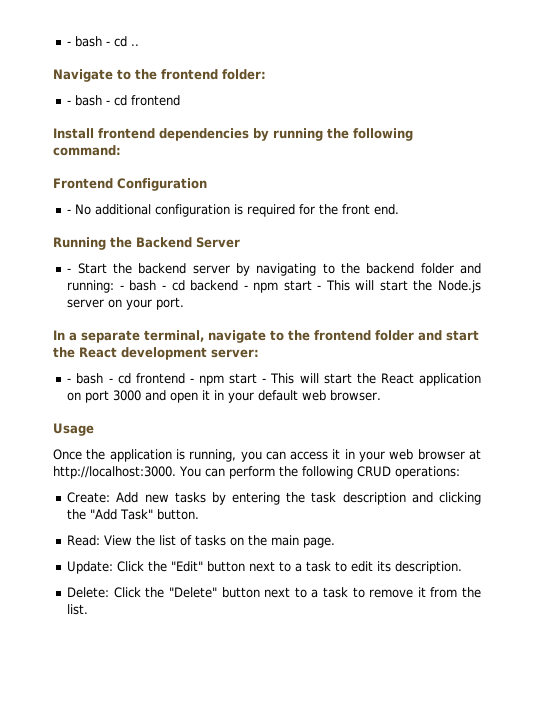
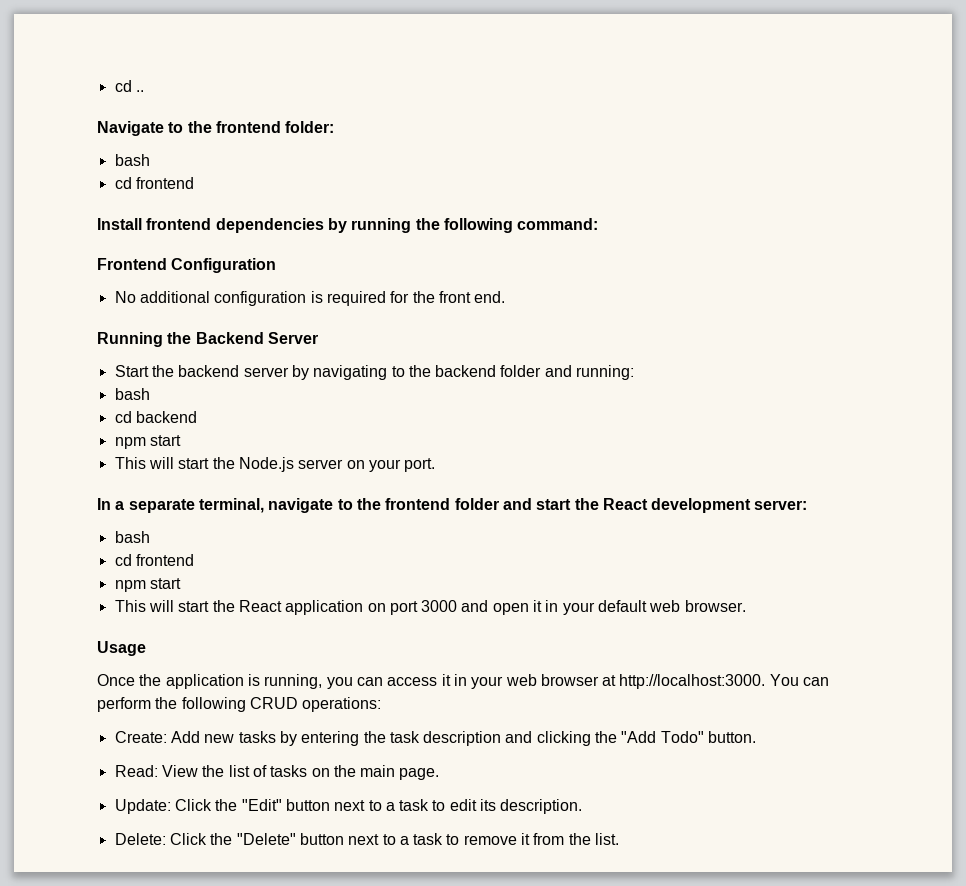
- - bash - cd ..
+ cd ..
  Navigate to the frontend folder:
- - bash - cd frontend
+ bash
+ cd frontend
- - No additional configuration is required for the front end.
+ No additional configuration is required for the front end.
- - Start the backend server by navigating to the backend folder and running: - bash - cd backend - npm start - This will start the Node.js server on your port.
+ Start the backend server by navigating to the backend folder and running:
+ bash
+ cd backend
+ npm start
+ This will start the Node.js server on your port.
  In a separate terminal, navigate to the frontend folder and start the React development server:
- - bash - cd frontend - npm start - This will start the React application on port 3000 and open it in your default web browser.
+ bash
+ cd frontend
+ npm start
+ This will start the React application on port 3000 and open it in your default web browser.
- Create: Add new tasks by entering the task description and clicking the "Add Task" button.
+ Create: Add new tasks by entering the task description and clicking the "Add Todo" button.

